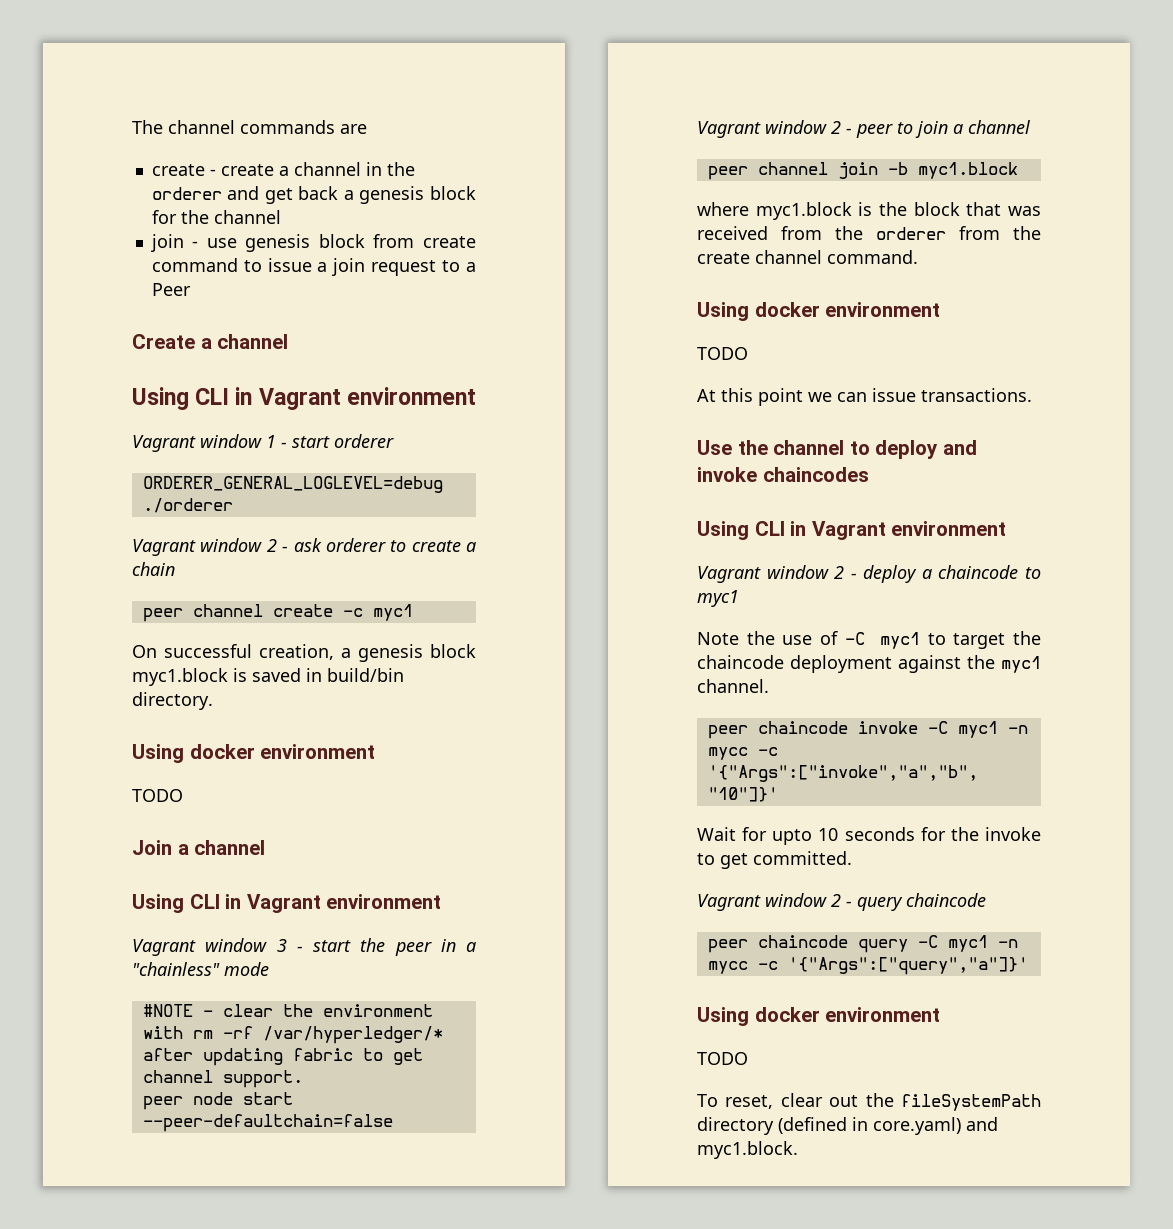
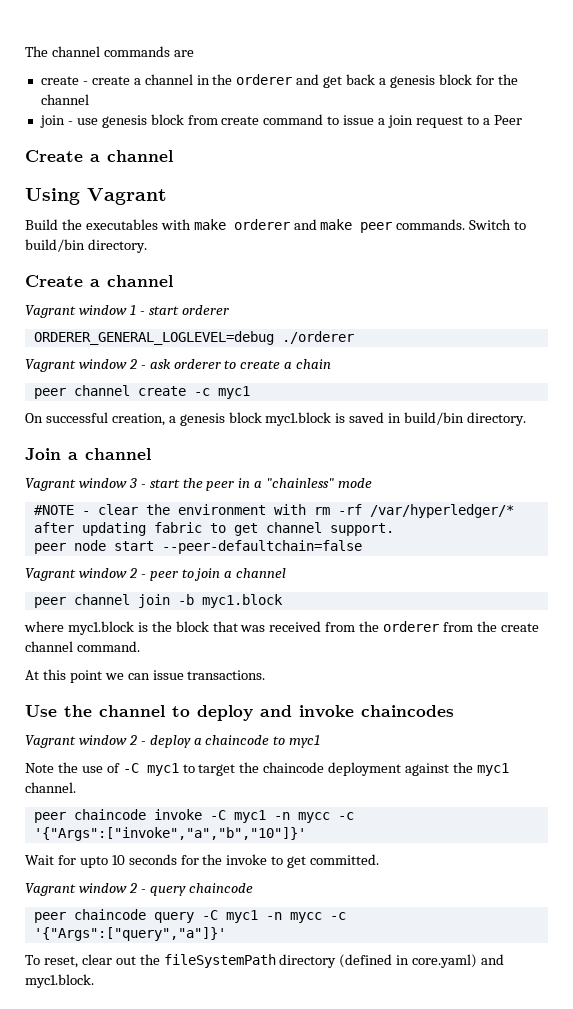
  join - use genesis block from create command to issue a join request to a Peer
  Create a channel
- Using CLI in Vagrant environment
+ Using Vagrant
+ Build the executables with make orderer and make peer commands. Switch to build/bin directory.
+ Create a channel
  On successful creation, a genesis block myc1.block is saved in build/bin directory.
- Using docker environment
- TODO
  Join a channel
- Using CLI in Vagrant environment
  where myc1.block is the block that was received from the orderer from the create channel command.
- Using docker environment
- TODO
  Use the channel to deploy and invoke chaincodes
- Using CLI in Vagrant environment
  peer chaincode query -C myc1 -n mycc -c '{"Args":["query","a"]}'
- Using docker environment
- TODO

